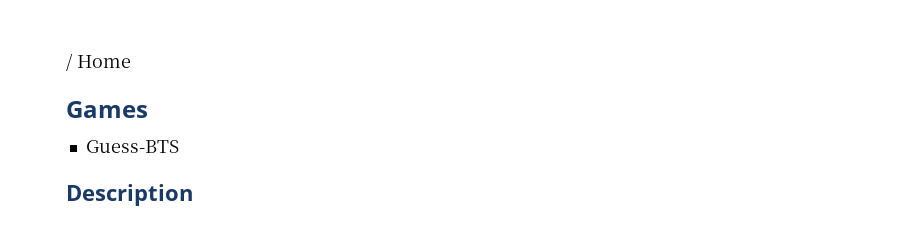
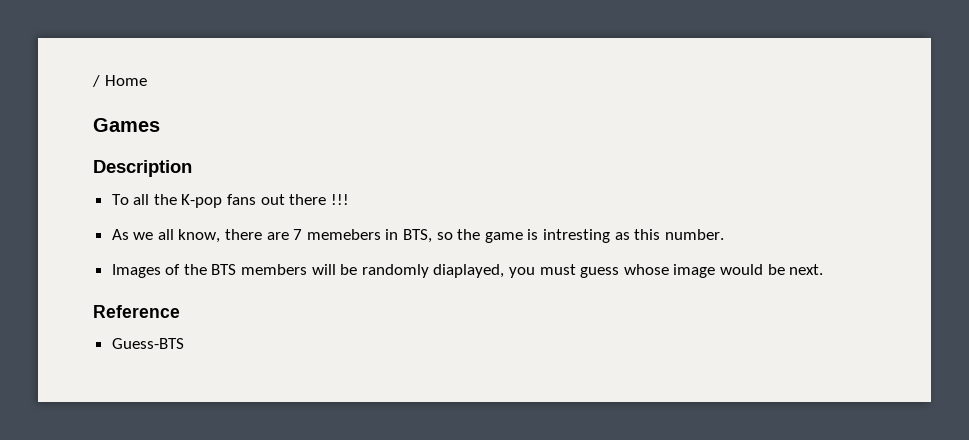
+ Description
+ To all the K-pop fans out there !!!
+ As we all know, there are 7 memebers in BTS, so the game is intresting as this number.
+ Images of the BTS members will be randomly diaplayed, you must guess whose image would be next.
+ Reference
- Description

